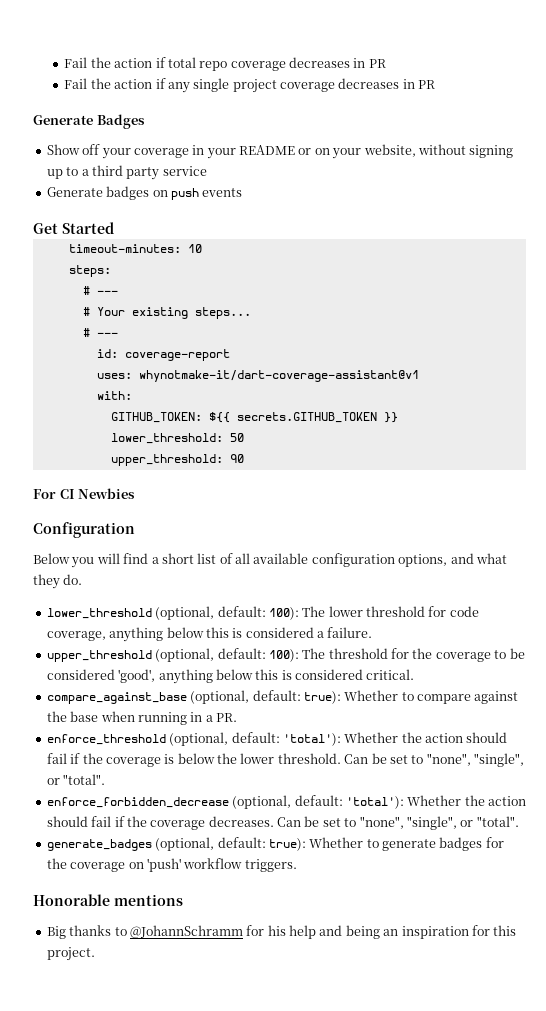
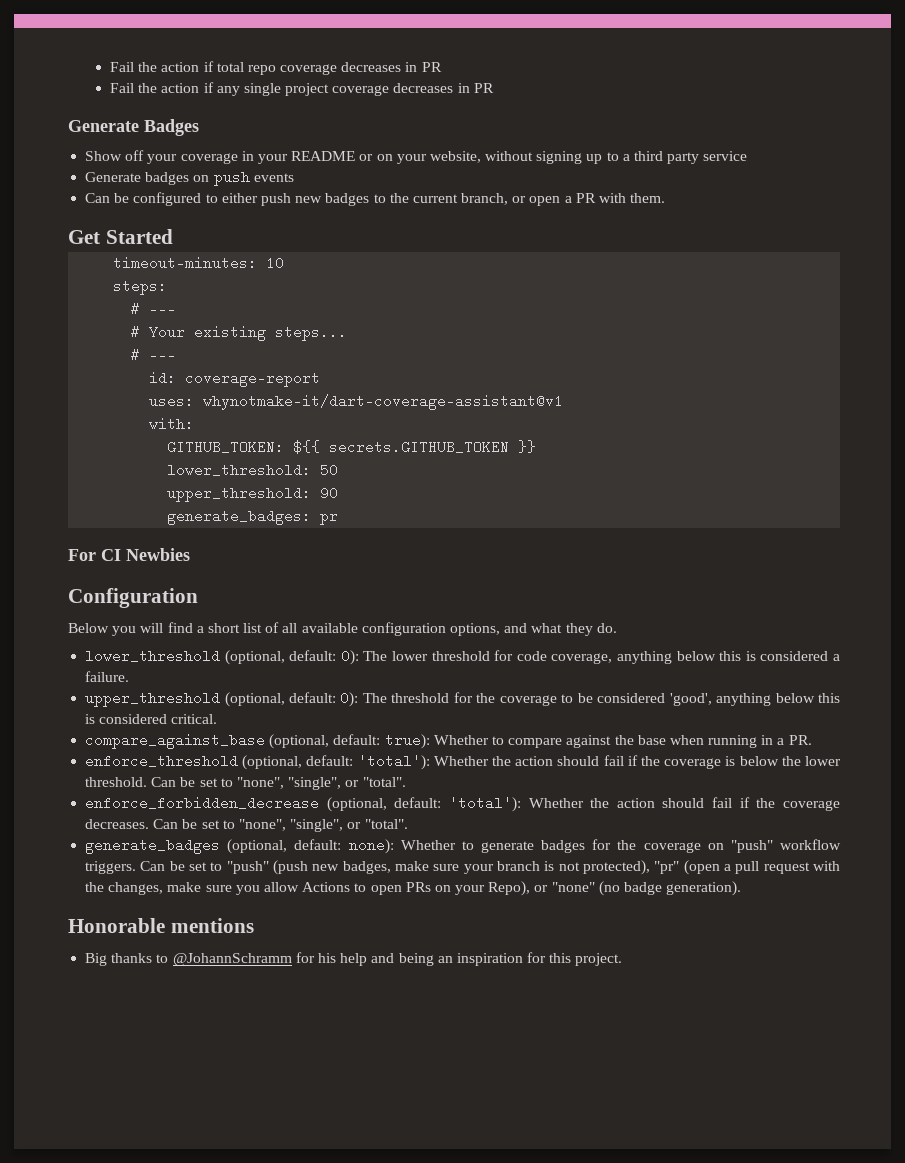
+ Can be configured to either push new badges to the current branch, or open a PR with them.
+ generate_badges: pr
- lower_threshold (optional, default: 100): The lower threshold for code coverage, anything below this is considered a failure.
+ lower_threshold (optional, default: 0): The lower threshold for code coverage, anything below this is considered a failure.
- upper_threshold (optional, default: 100): The threshold for the coverage to be considered 'good', anything below this is considered critical.
+ upper_threshold (optional, default: 0): The threshold for the coverage to be considered 'good', anything below this is considered critical.
- generate_badges (optional, default: true): Whether to generate badges for the coverage on 'push' workflow triggers.
+ generate_badges (optional, default: none): Whether to generate badges for the coverage on "push" workflow triggers. Can be set to "push" (push new badges, make sure your branch is not protected), "pr" (open a pull request with the changes, make sure you allow Actions to open PRs on your Repo), or "none" (no badge generation).

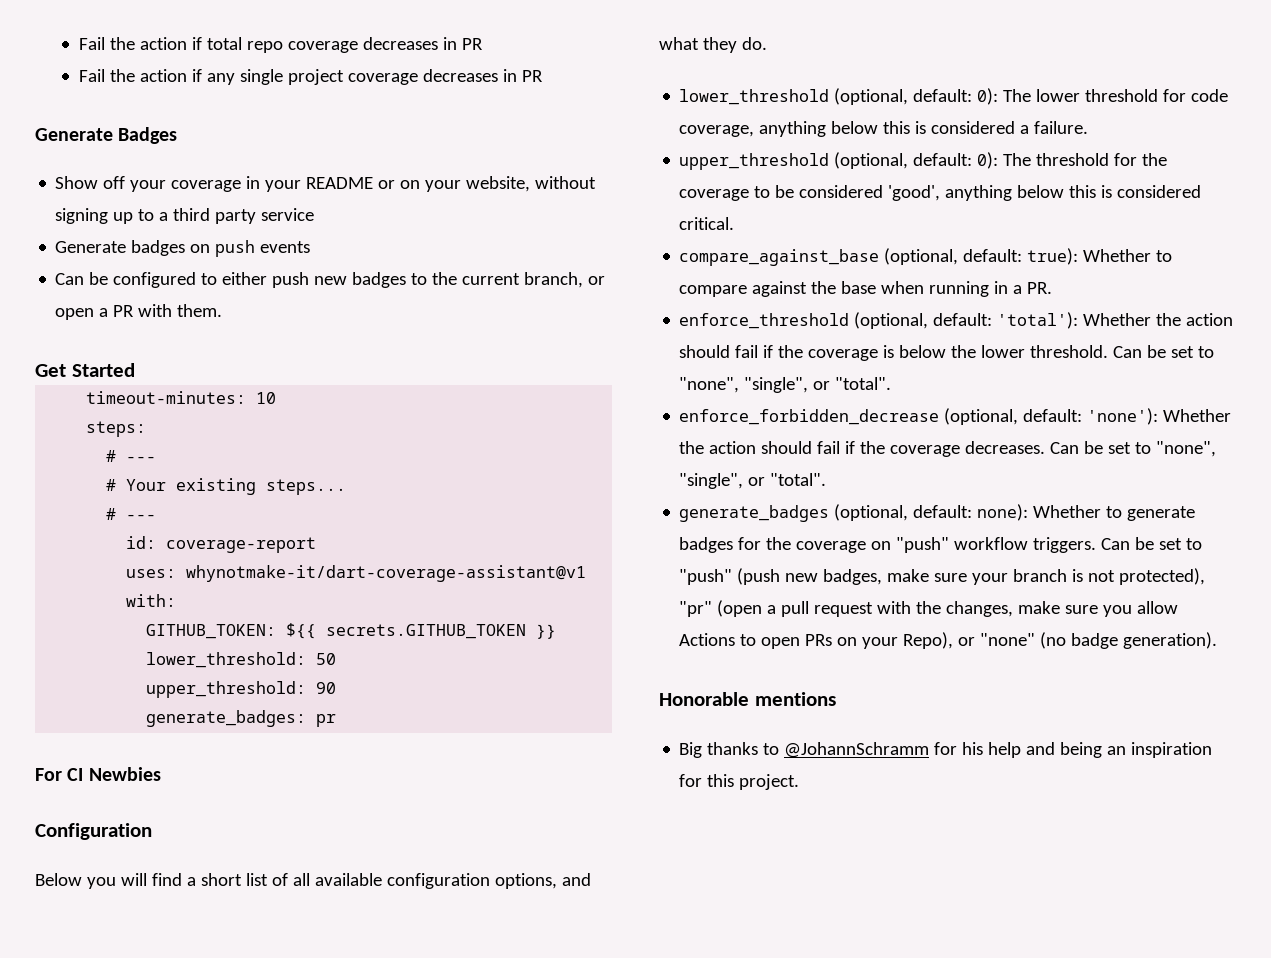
- enforce_forbidden_decrease (optional, default: 'total'): Whether the action should fail if the coverage decreases.
+ enforce_forbidden_decrease (optional, default: 'none'): Whether the action should fail if the coverage decreases.

